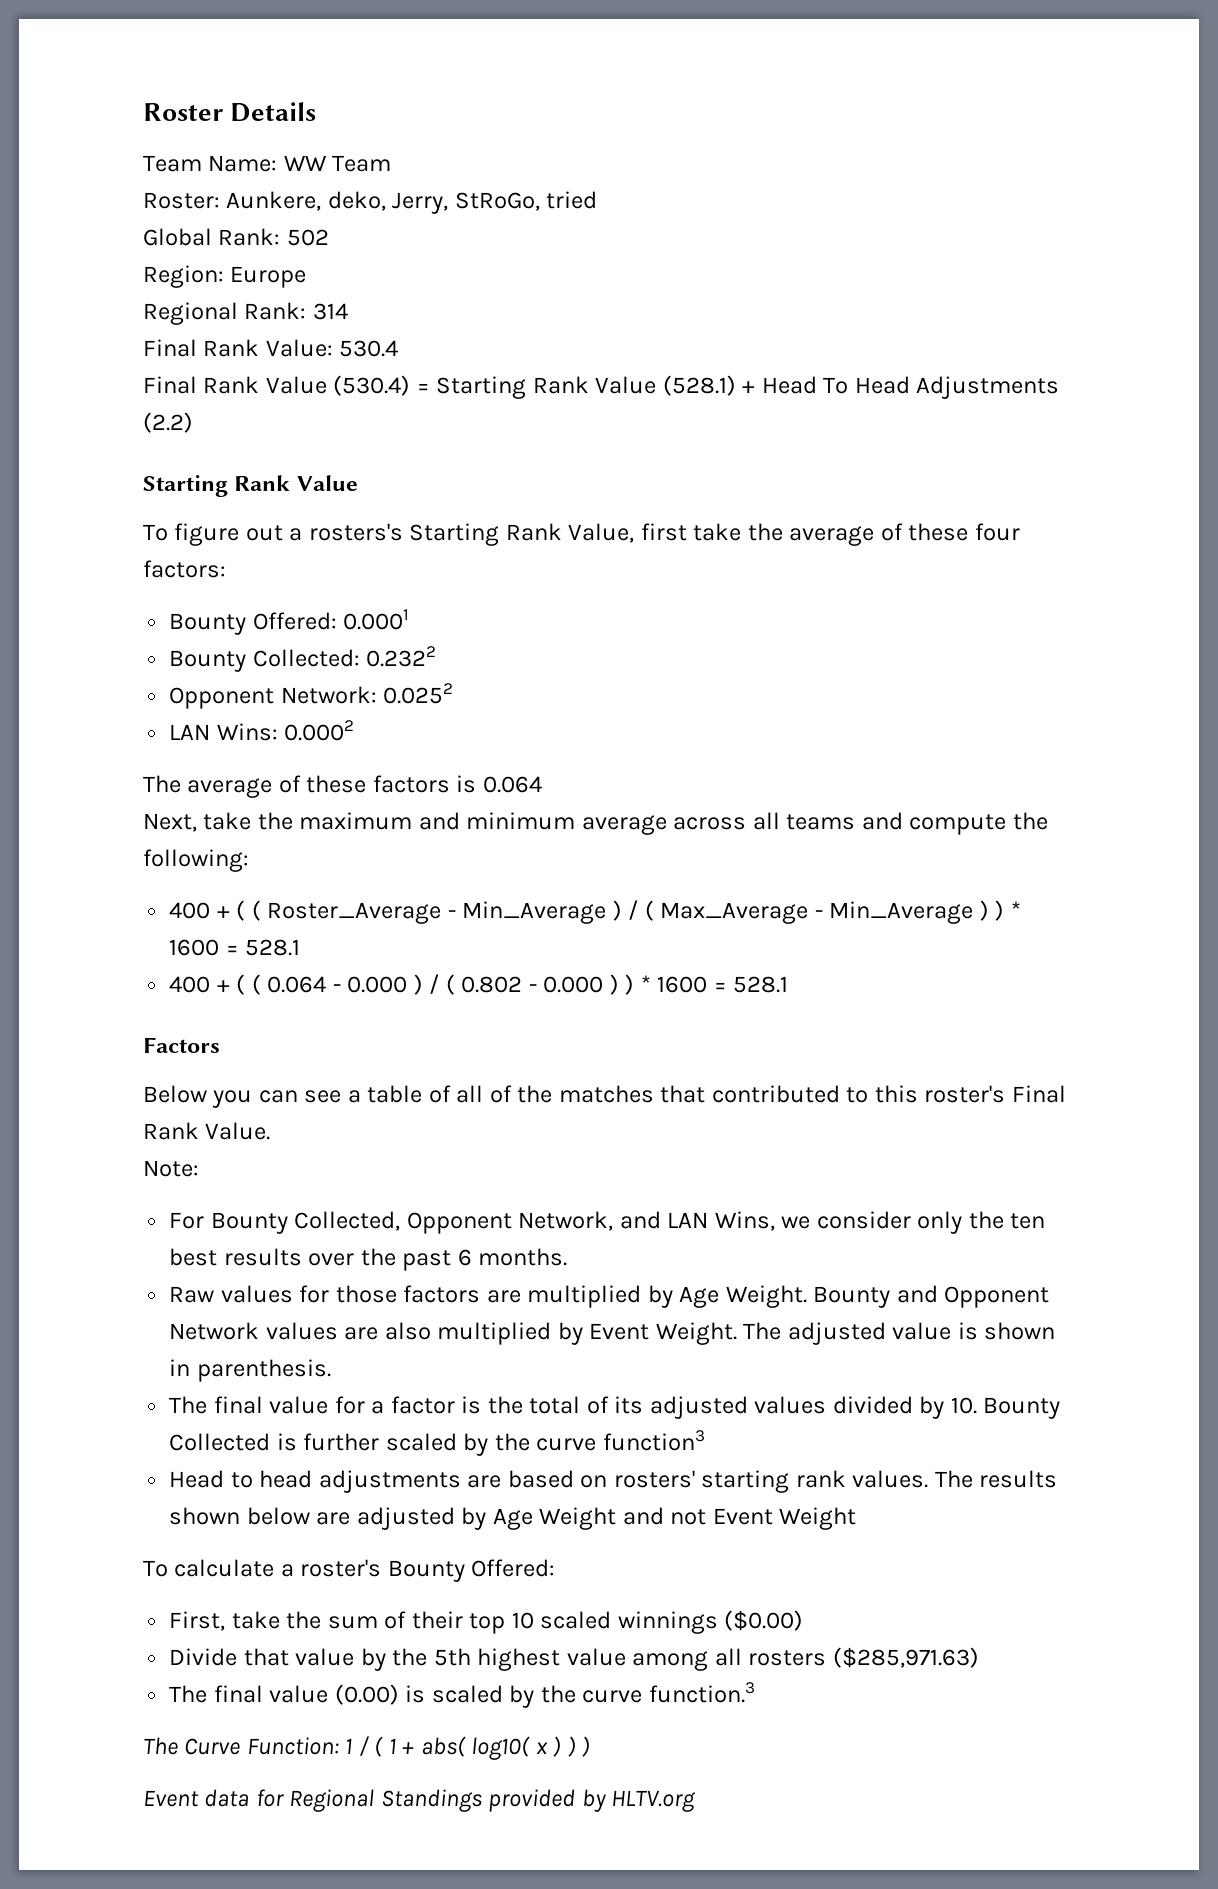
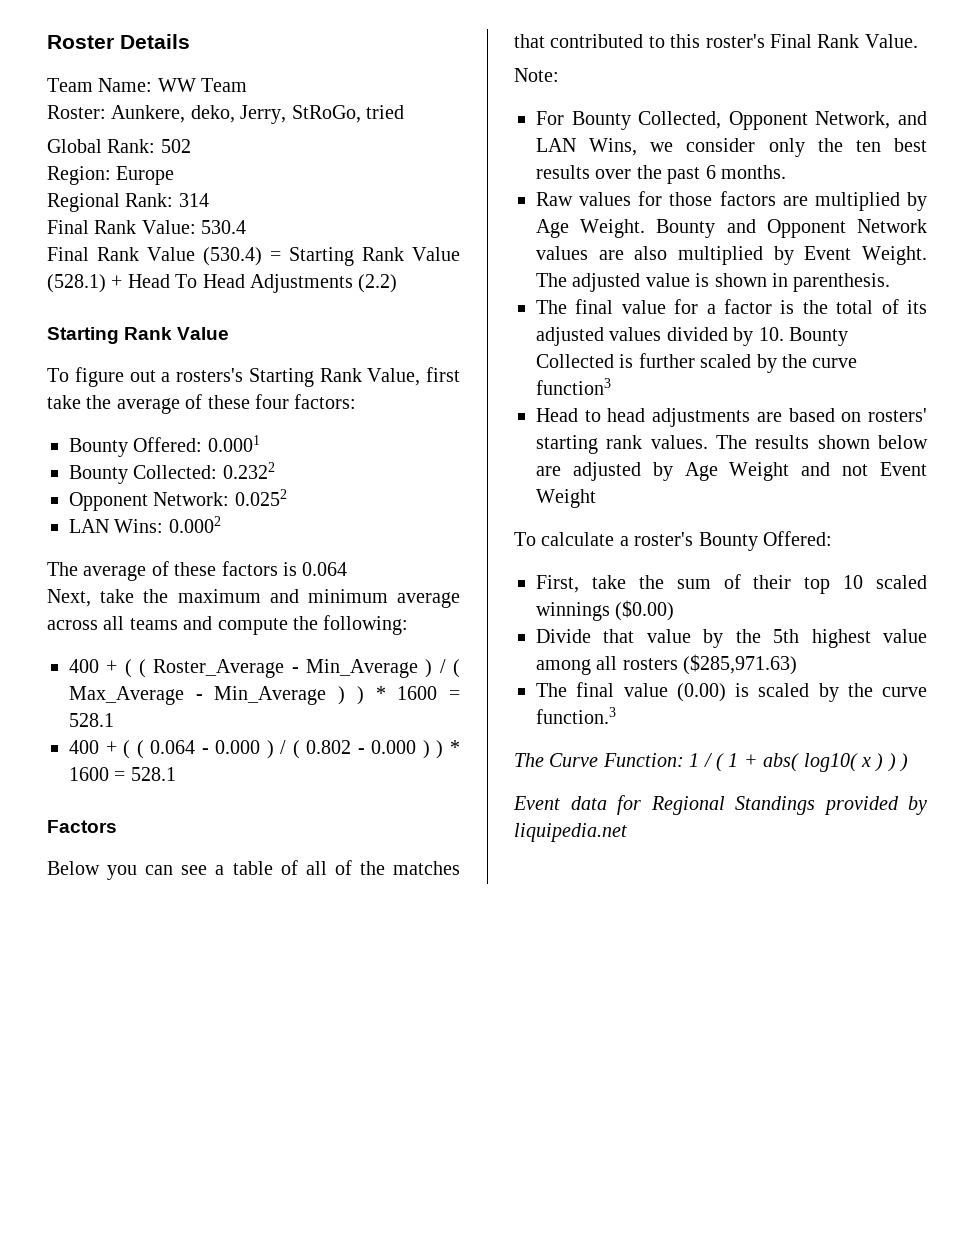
- Event data for Regional Standings provided by HLTV.org
+ Event data for Regional Standings provided by liquipedia.net

